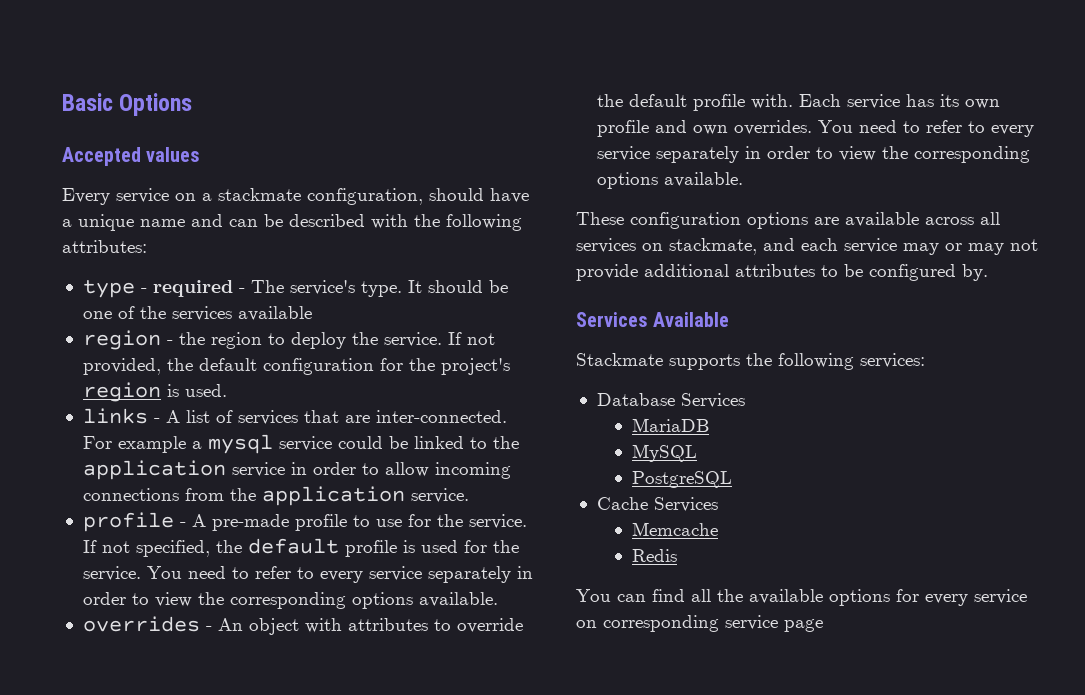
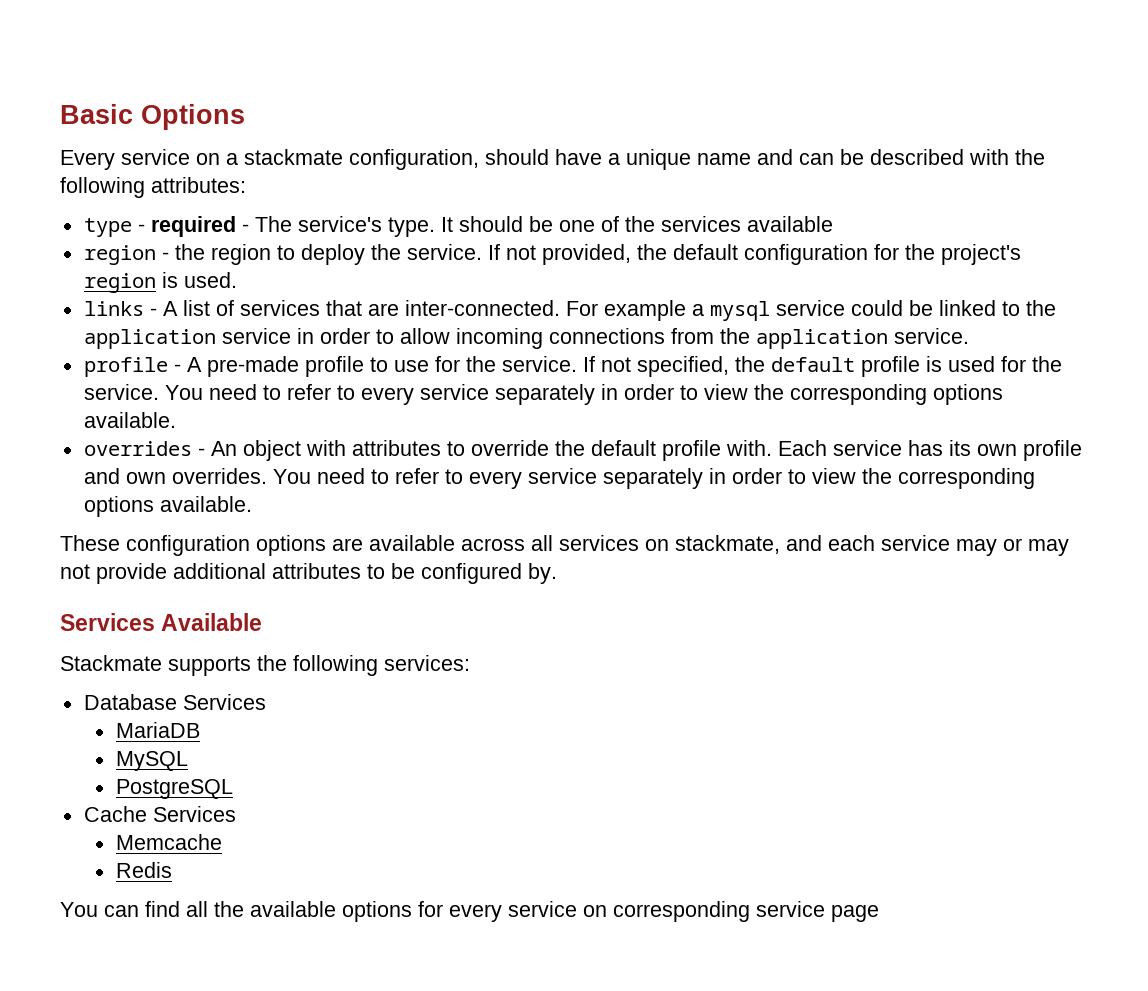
- Accepted values

